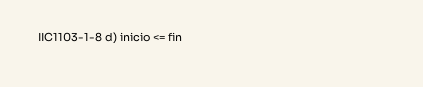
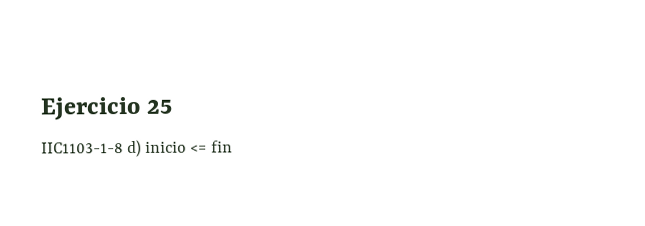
+ Ejercicio 25

